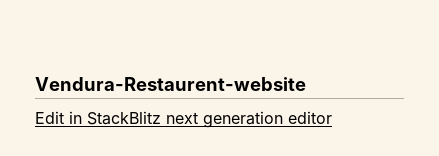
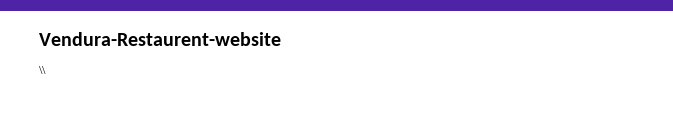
- Edit in StackBlitz next generation editor
+ \\

